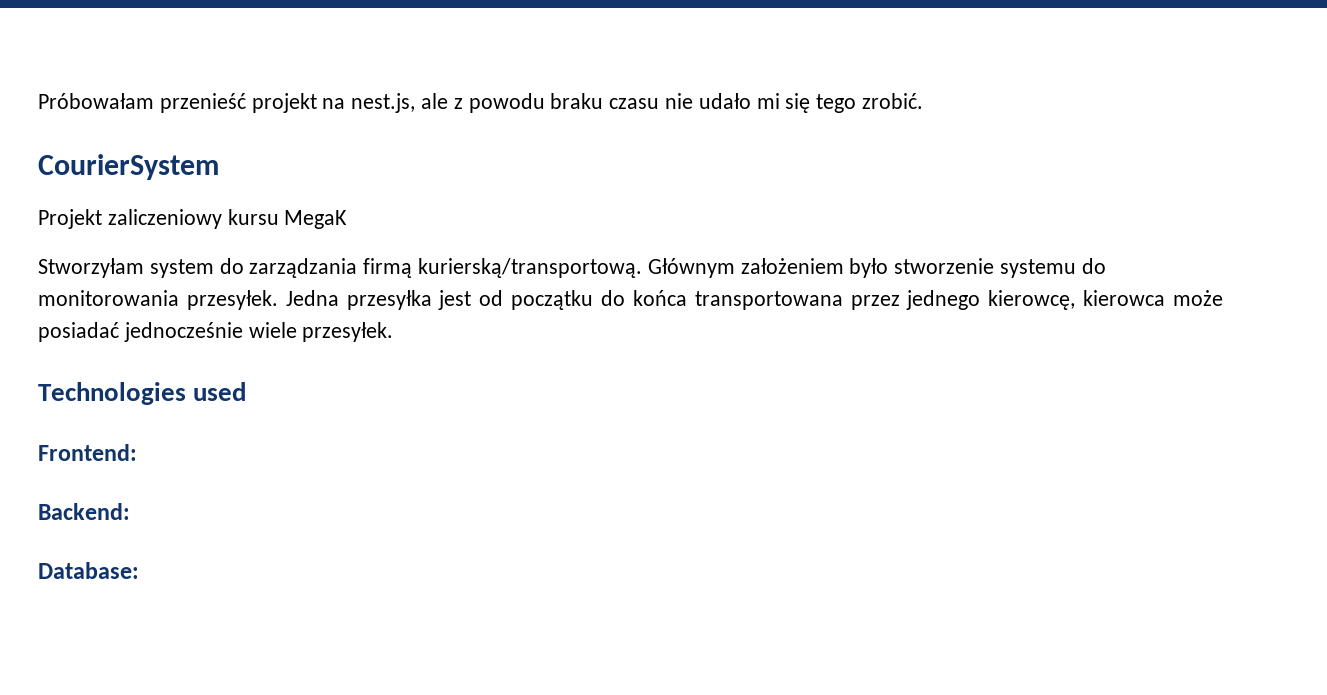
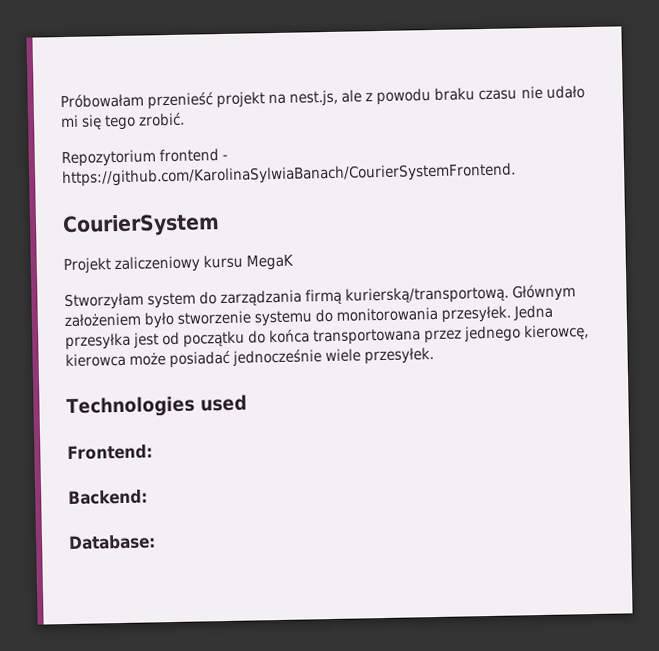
+ Repozytorium frontend - https://github.com/KarolinaSylwiaBanach/CourierSystemFrontend.

